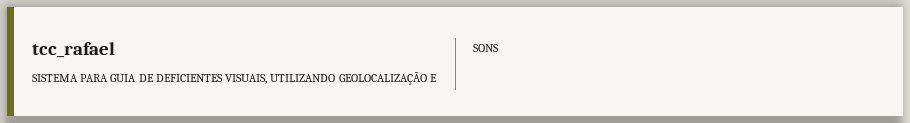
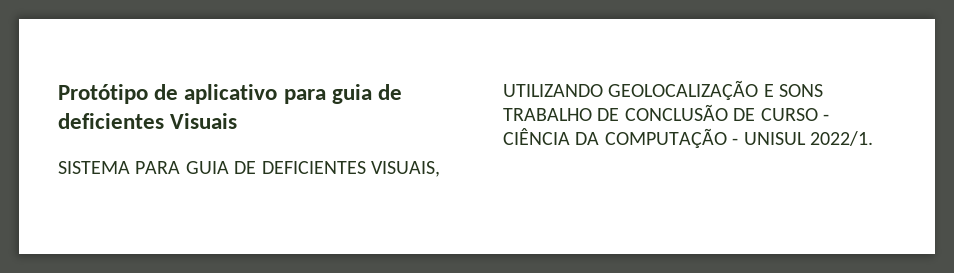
- tcc_rafael
+ Protótipo de aplicativo para guia de deficientes Visuais
- SISTEMA PARA GUIA DE DEFICIENTES VISUAIS, UTILIZANDO GEOLOCALIZAÇÃO E SONS
+ SISTEMA PARA GUIA DE DEFICIENTES VISUAIS, UTILIZANDO GEOLOCALIZAÇÃO E SONS TRABALHO DE CONCLUSÃO DE CURSO - CIÊNCIA DA COMPUTAÇÃO - UNISUL 2022/1.

